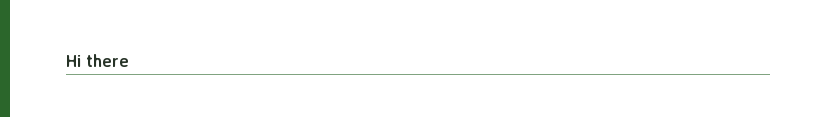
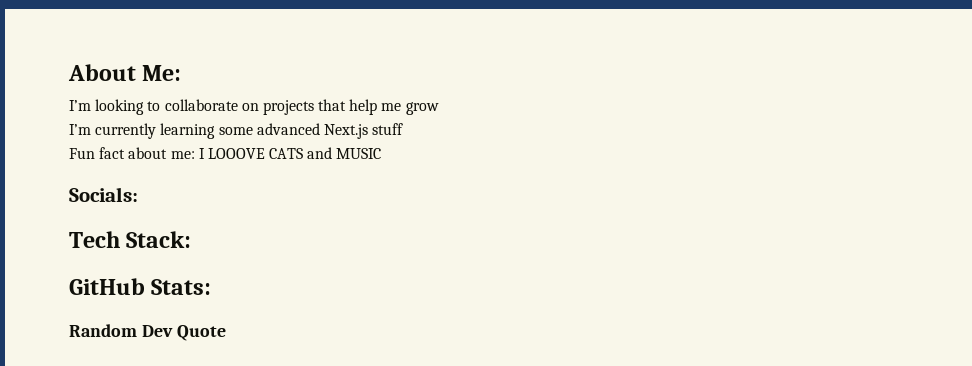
- Hi there
+ About Me:
+ I’m looking to collaborate on projects that help me grow
+ I’m currently learning some advanced Next.js stuff
+ Fun fact about me: I LOOOVE CATS and MUSIC
+ Socials:
+ Tech Stack:
+ GitHub Stats:
+ Random Dev Quote

